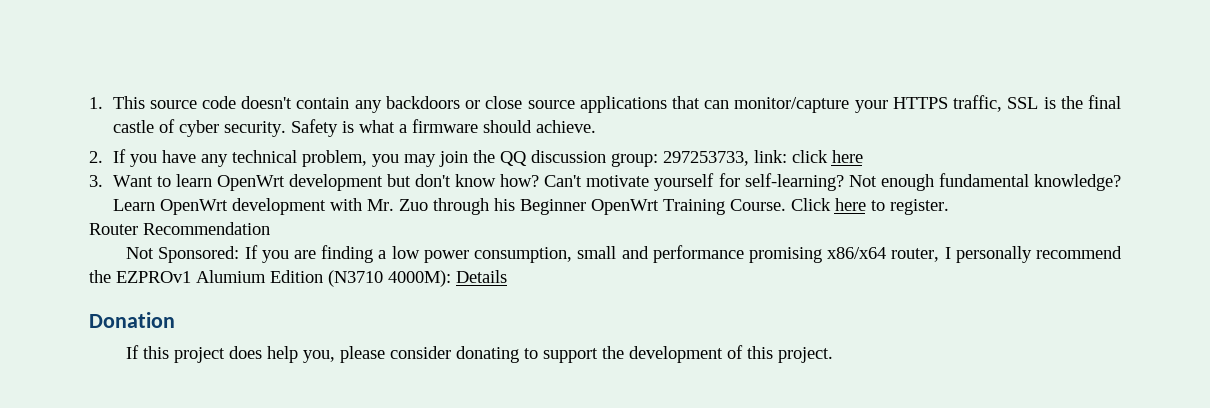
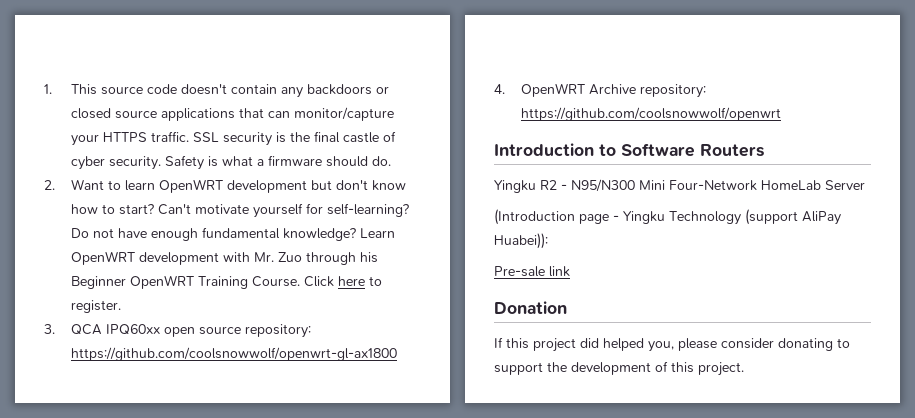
- 1. This source code doesn't contain any backdoors or close source applications that can monitor/capture your HTTPS traffic, SSL is the final castle of cyber security.
+ 1. This source code doesn't contain any backdoors or closed source applications that can monitor/capture your HTTPS traffic. SSL security is the final castle of cyber security.
- Safety is what a firmware should achieve.
- 2. If you have any technical problem, you may join the QQ discussion group: 297253733, link: click here
- 3. Want to learn OpenWrt development but don't know how?
+ Safety is what a firmware should do.
+ 2. Want to learn OpenWRT development but don't know how to start?
- Not enough fundamental knowledge?
+ Do not have enough fundamental knowledge?
- Learn OpenWrt development with Mr. Zuo through his Beginner OpenWrt Training Course.
+ Learn OpenWRT development with Mr. Zuo through his Beginner OpenWRT Training Course.
- Router Recommendation
- Not Sponsored: If you are finding a low power consumption, small and performance promising x86/x64 router, I personally recommend the EZPROv1 Alumium Edition (N3710 4000M): Details
+ 3. QCA IPQ60xx open source repository: https://github.com/coolsnowwolf/openwrt-gl-ax1800
+ 4. OpenWRT Archive repository: https://github.com/coolsnowwolf/openwrt
+ Introduction to Software Routers
+ Yingku R2 - N95/N300 Mini Four-Network HomeLab Server
+ (Introduction page - Yingku Technology (support AliPay Huabei)):
+ Pre-sale link
- If this project does help you, please consider donating to support the development of this project.
+ If this project did helped you, please consider donating to support the development of this project.

